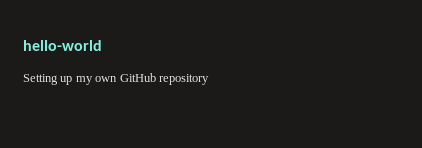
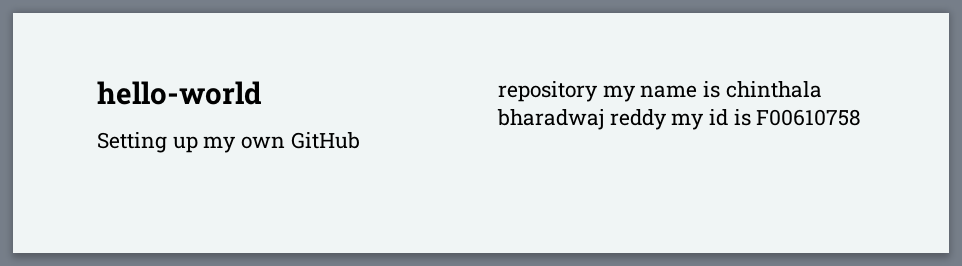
- Setting up my own GitHub repository
+ Setting up my own GitHub repository my name is chinthala bharadwaj reddy my id is F00610758

